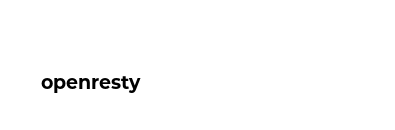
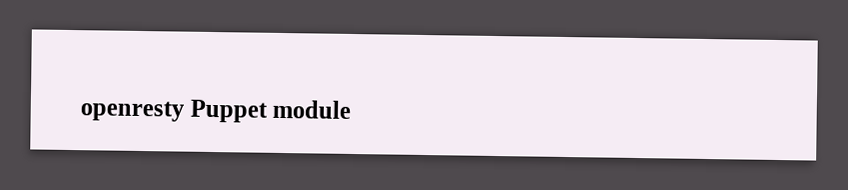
- openresty
+ openresty Puppet module

